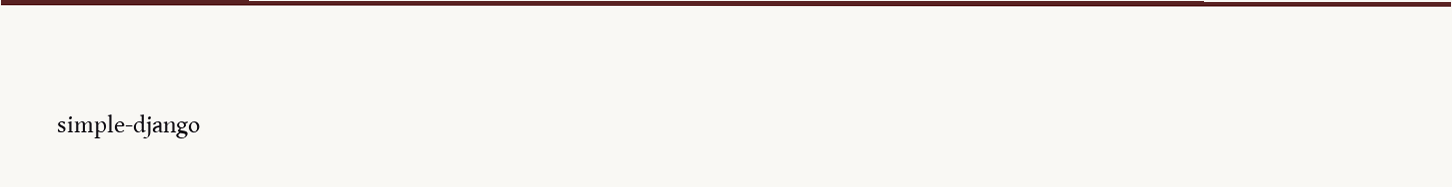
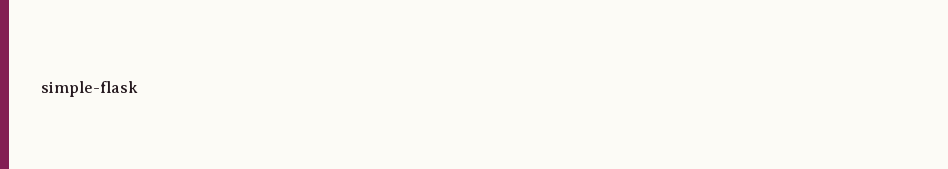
- simple-django
+ simple-flask

